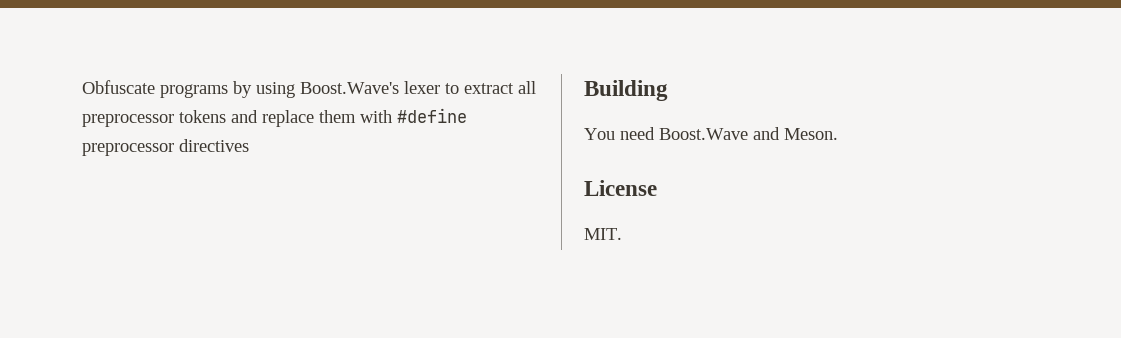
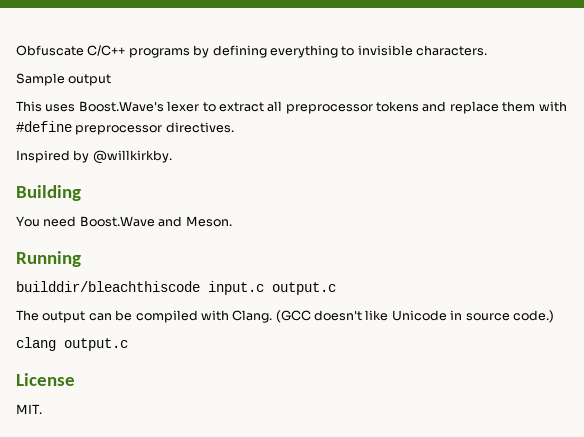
- Obfuscate programs by using Boost.Wave's lexer to extract all preprocessor tokens and replace them with #define preprocessor directives
+ Obfuscate C/C++ programs by defining everything to invisible characters.
+ Sample output
+ This uses Boost.Wave's lexer to extract all preprocessor tokens and replace them with #define preprocessor directives.
+ Inspired by @willkirkby.
+ Running
+ builddir/bleachthiscode input.c output.c
+ The output can be compiled with Clang. (GCC doesn't like Unicode in source code.)
+ clang output.c

